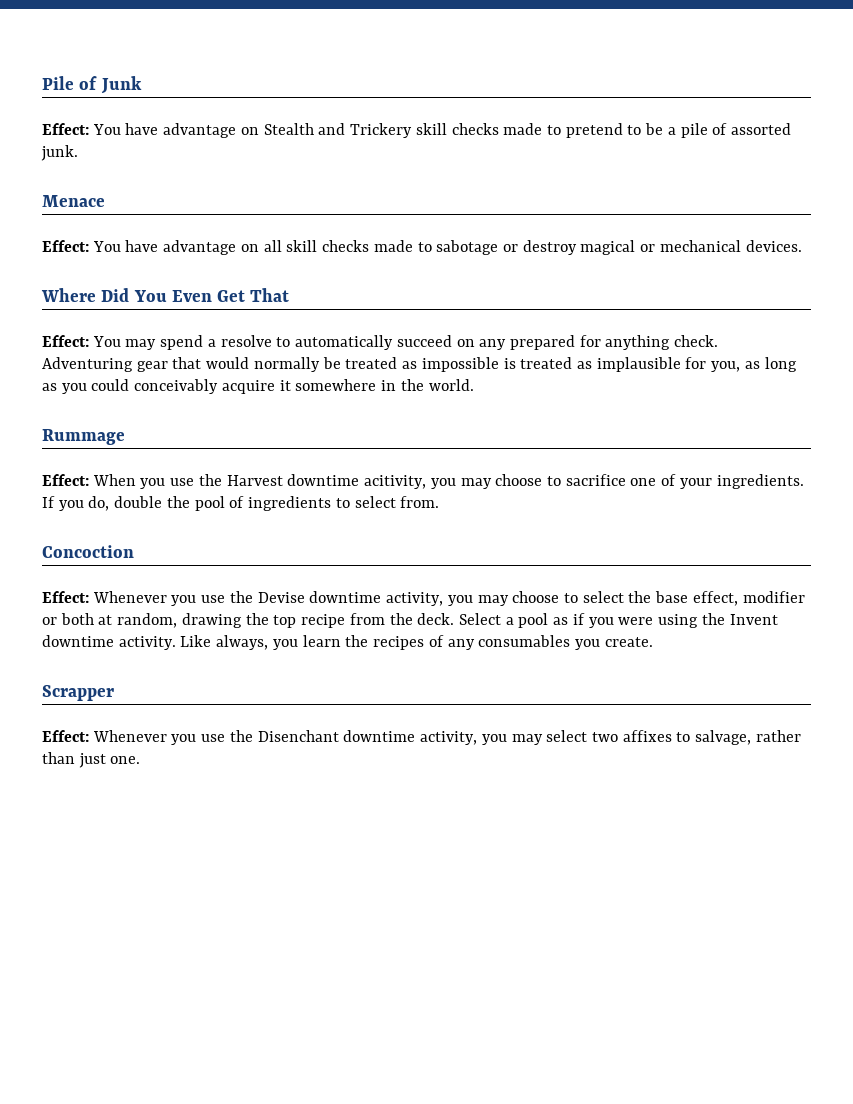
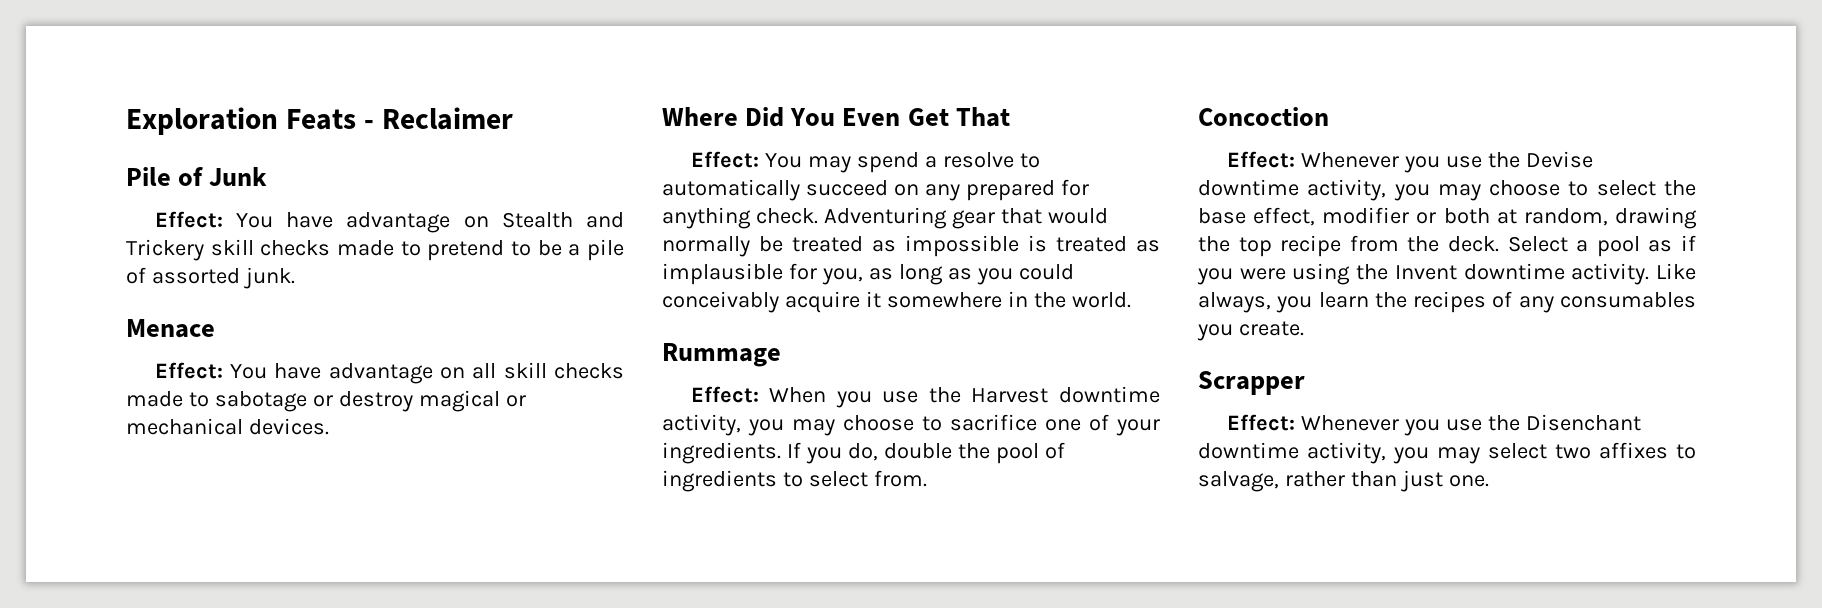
+ Exploration Feats - Reclaimer
- Effect: When you use the Harvest downtime acitivity, you may choose to sacrifice one of your ingredients.
+ Effect: When you use the Harvest downtime activity, you may choose to sacrifice one of your ingredients.

